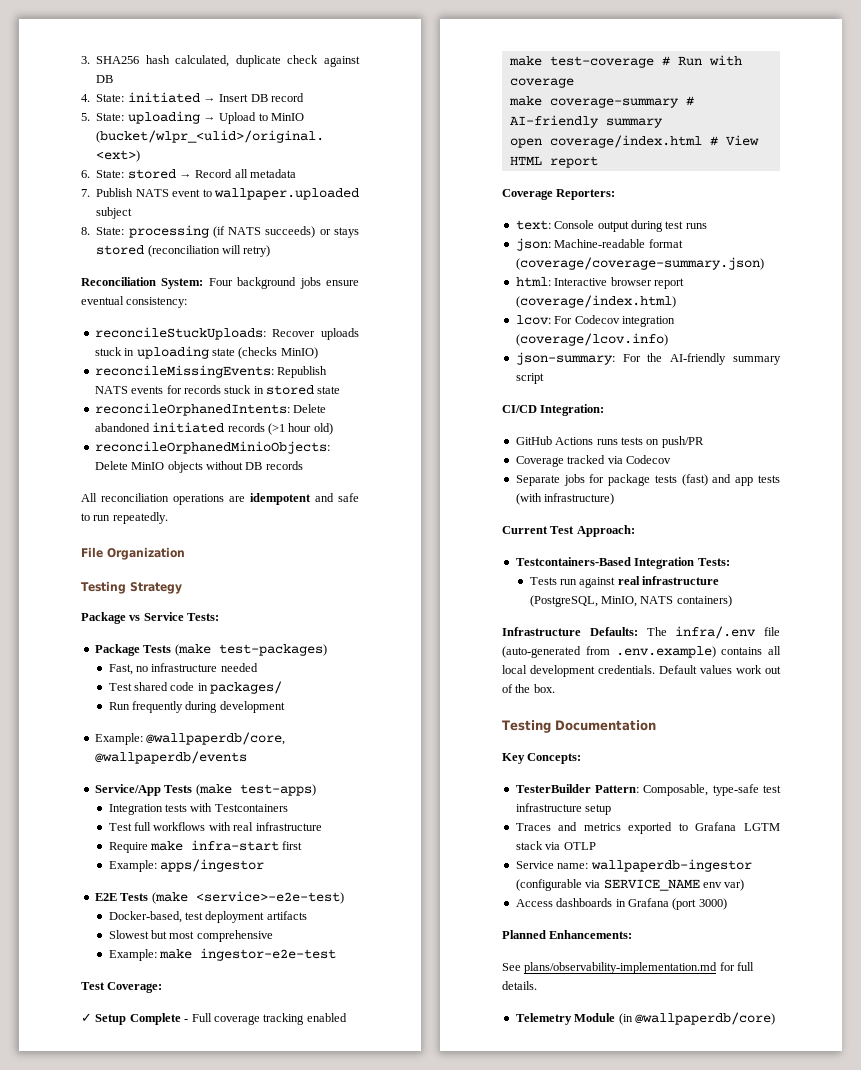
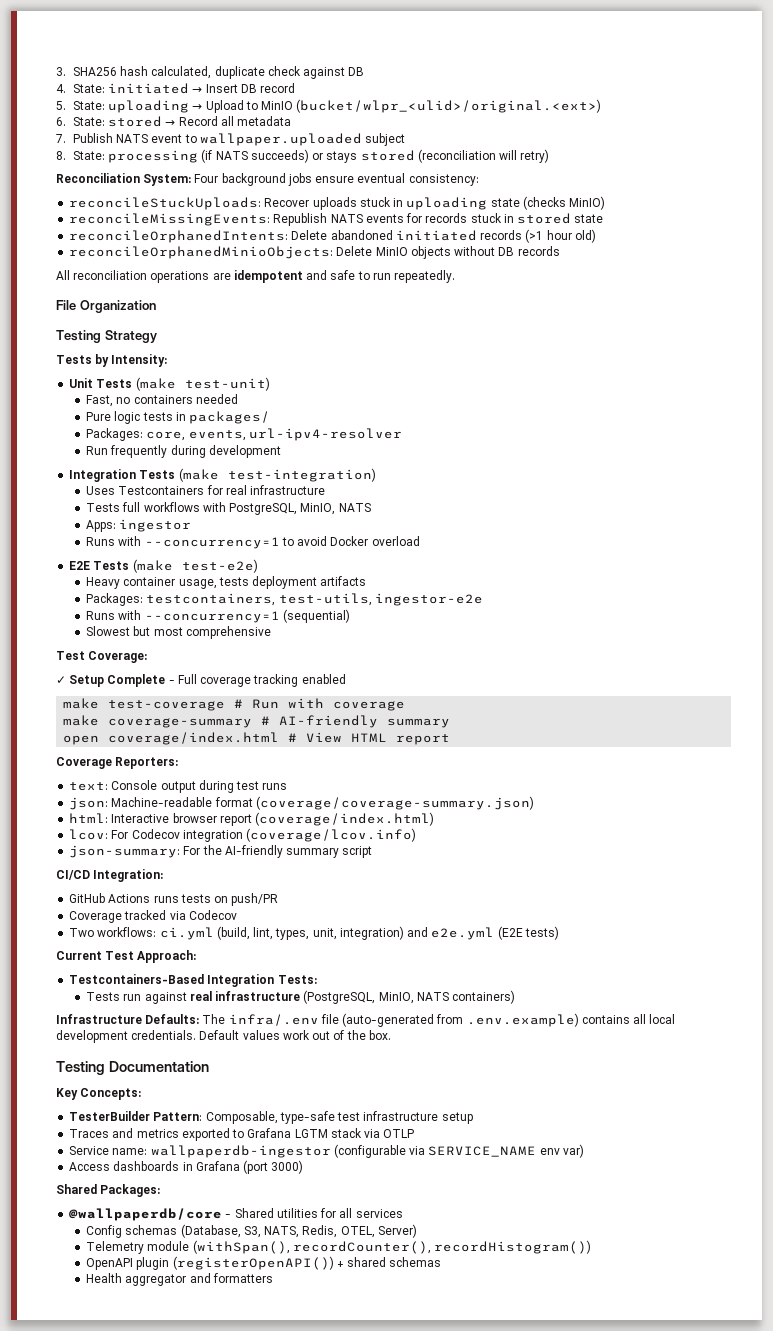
- Package vs Service Tests:
- Package Tests (make test-packages)
+ Tests by Intensity:
+ Unit Tests (make test-unit)
- Fast, no infrastructure needed
+ Fast, no containers needed
- Test shared code in packages/
+ Pure logic tests in packages/
+ Packages: core, events, url-ipv4-resolver
- Example: @wallpaperdb/core, @wallpaperdb/events
- Service/App Tests (make test-apps)
- Integration tests with Testcontainers
- Test full workflows with real infrastructure
- Require make infra-start first
- Example: apps/ingestor
- E2E Tests (make <service>-e2e-test)
- Docker-based, test deployment artifacts
+ Integration Tests (make test-integration)
+ Uses Testcontainers for real infrastructure
+ Tests full workflows with PostgreSQL, MinIO, NATS
+ Apps: ingestor
+ Runs with --concurrency=1 to avoid Docker overload
+ E2E Tests (make test-e2e)
+ Heavy container usage, tests deployment artifacts
+ Packages: testcontainers, test-utils, ingestor-e2e
+ Runs with --concurrency=1 (sequential)
- Example: make ingestor-e2e-test
- Separate jobs for package tests (fast) and app tests (with infrastructure)
+ Two workflows: ci.yml (build, lint, types, unit, integration) and e2e.yml (E2E tests)
- Planned Enhancements:
- See plans/observability-implementation.md for full details.
- Telemetry Module (in @wallpaperdb/core)
+ Shared Packages:
+ @wallpaperdb/core - Shared utilities for all services
+ Config schemas (Database, S3, NATS, Redis, OTEL, Server)
+ Telemetry module (withSpan(), recordCounter(), recordHistogram())
+ OpenAPI plugin (registerOpenAPI()) + shared schemas
+ Health aggregator and formatters

